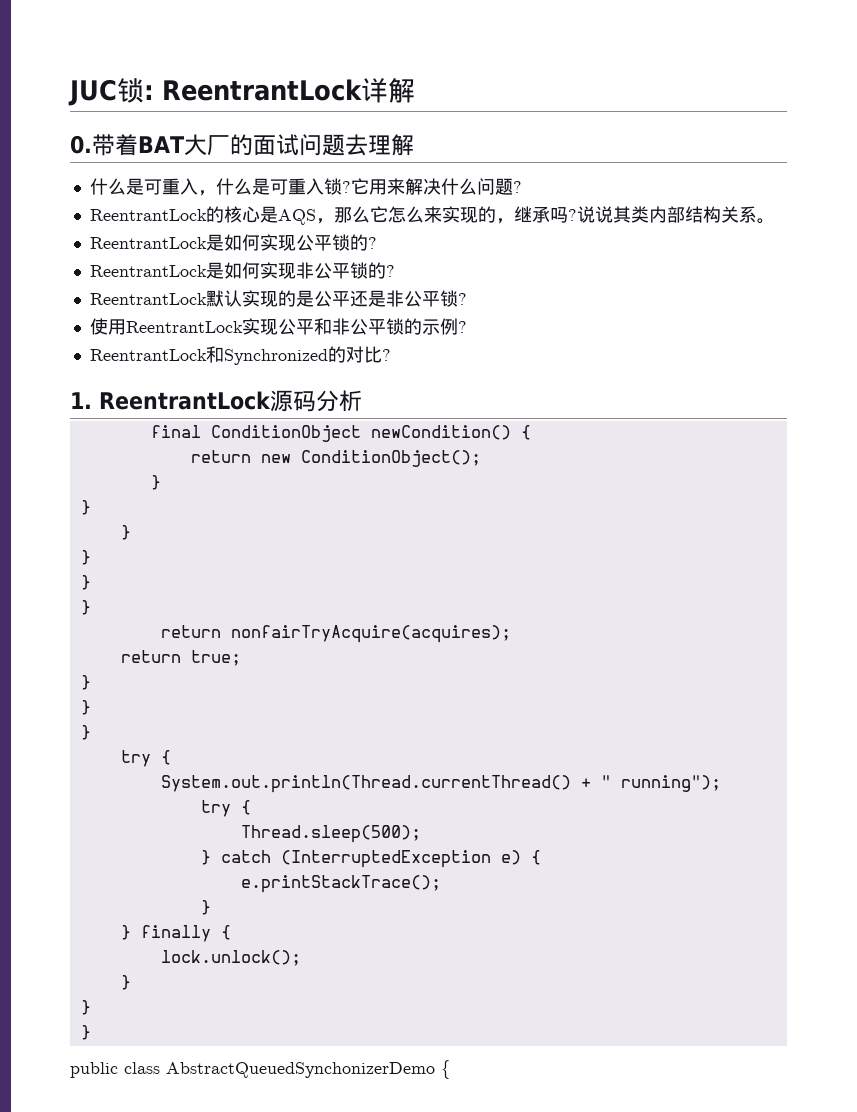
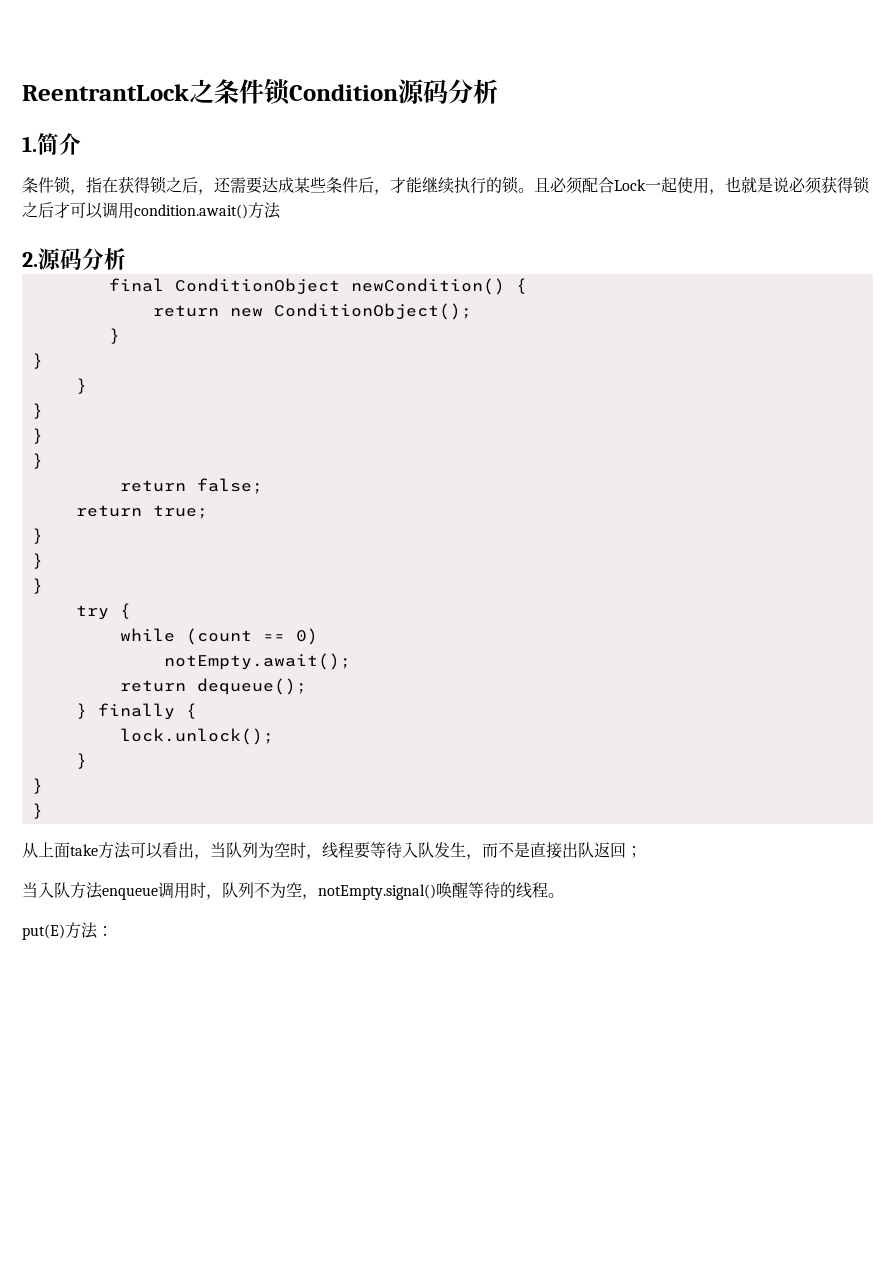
- JUC锁: ReentrantLock详解
- 0.带着BAT大厂的面试问题去理解
- 什么是可重入，什么是可重入锁?它用来解决什么问题?
- ReentrantLock的核心是AQS，那么它怎么来实现的，继承吗?说说其类内部结构关系。
- ReentrantLock是如何实现公平锁的?
- ReentrantLock是如何实现非公平锁的?
- ReentrantLock默认实现的是公平还是非公平锁?
- 使用ReentrantLock实现公平和非公平锁的示例?
- ReentrantLock和Synchronized的对比?
- 1. ReentrantLock源码分析
+ ReentrantLock之条件锁Condition源码分析
+ 1.简介
+ 条件锁，指在获得锁之后，还需要达成某些条件后，才能继续执行的锁。且必须配合Lock一起使用，也就是说必须获得锁之后才可以调用condition.await()方法
+ 2.源码分析
- return nonfairTryAcquire(acquires);
+ return false;
- System.out.println(Thread.currentThread() + " running");
- try {
- Thread.sleep(500);
- } catch (InterruptedException e) {
- e.printStackTrace();
- }
+ while (count == 0)
+ notEmpty.await();
+ return dequeue();
- public class AbstractQueuedSynchonizerDemo {
+ 从上面take方法可以看出，当队列为空时，线程要等待入队发生，而不是直接出队返回；
+ 当入队方法enqueue调用时，队列不为空，notEmpty.signal()唤醒等待的线程。
+ put(E)方法：

